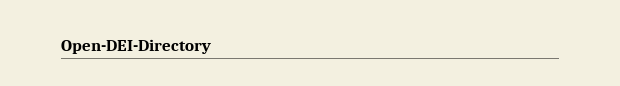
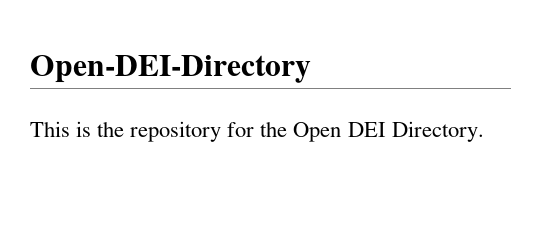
+ This is the repository for the Open DEI Directory.

